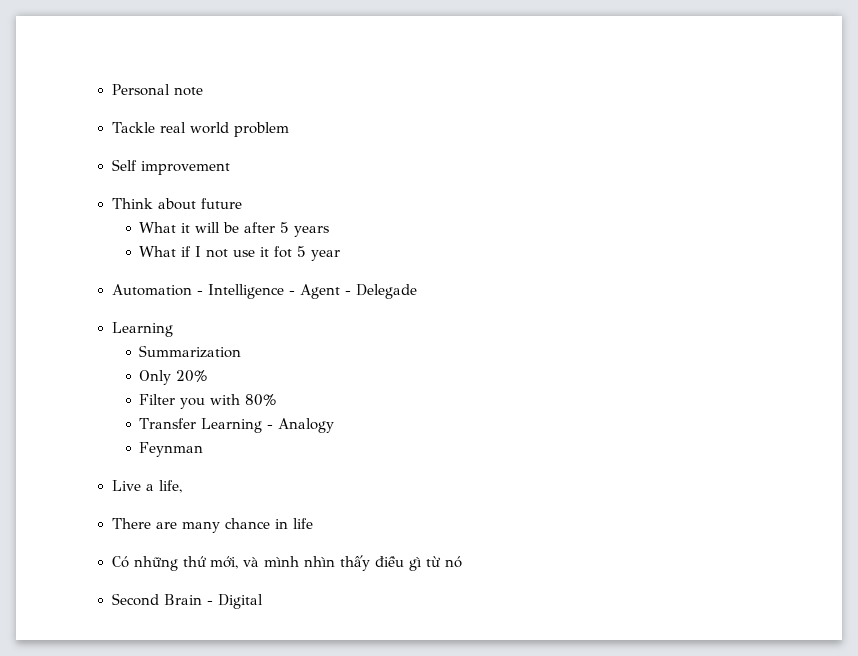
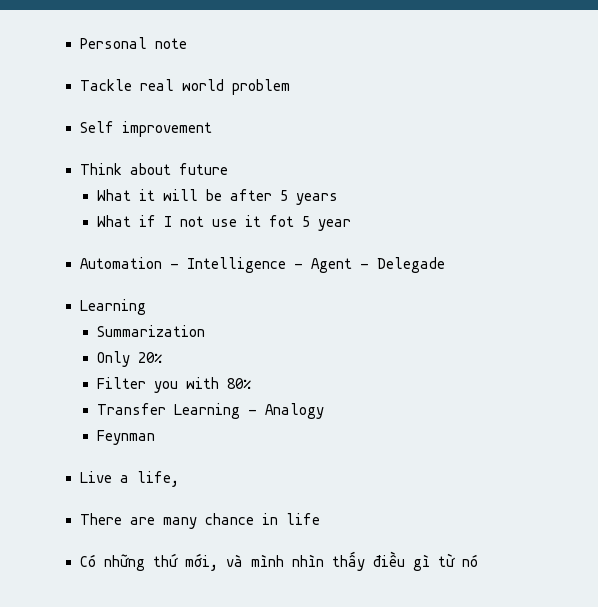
- Second Brain - Digital

